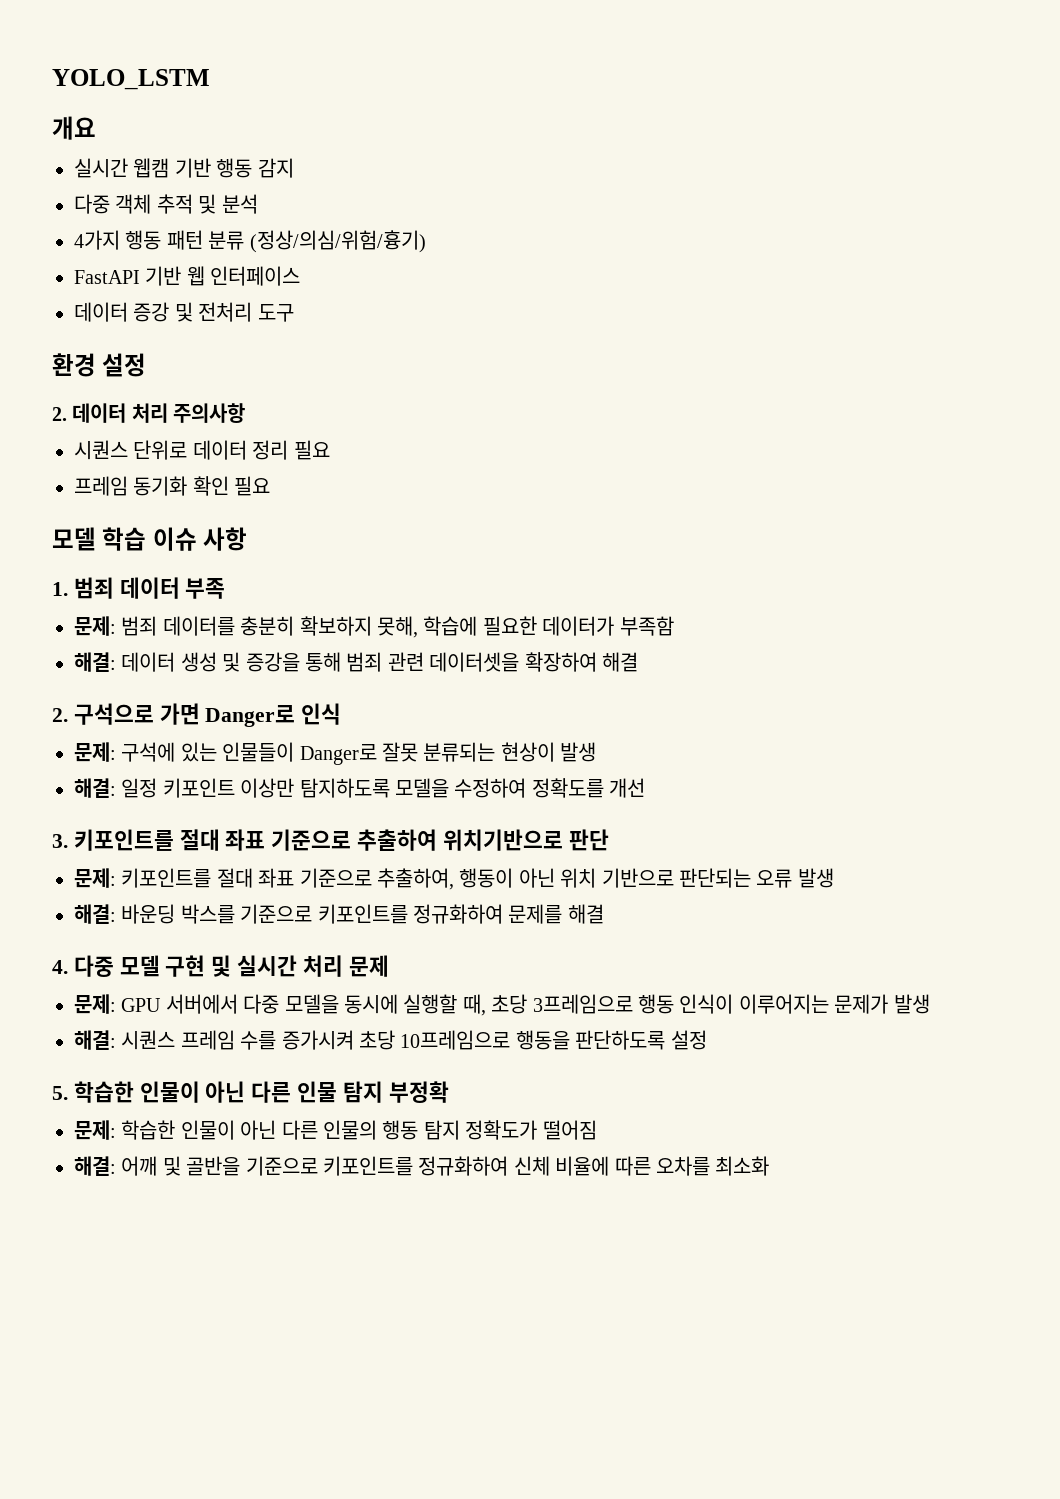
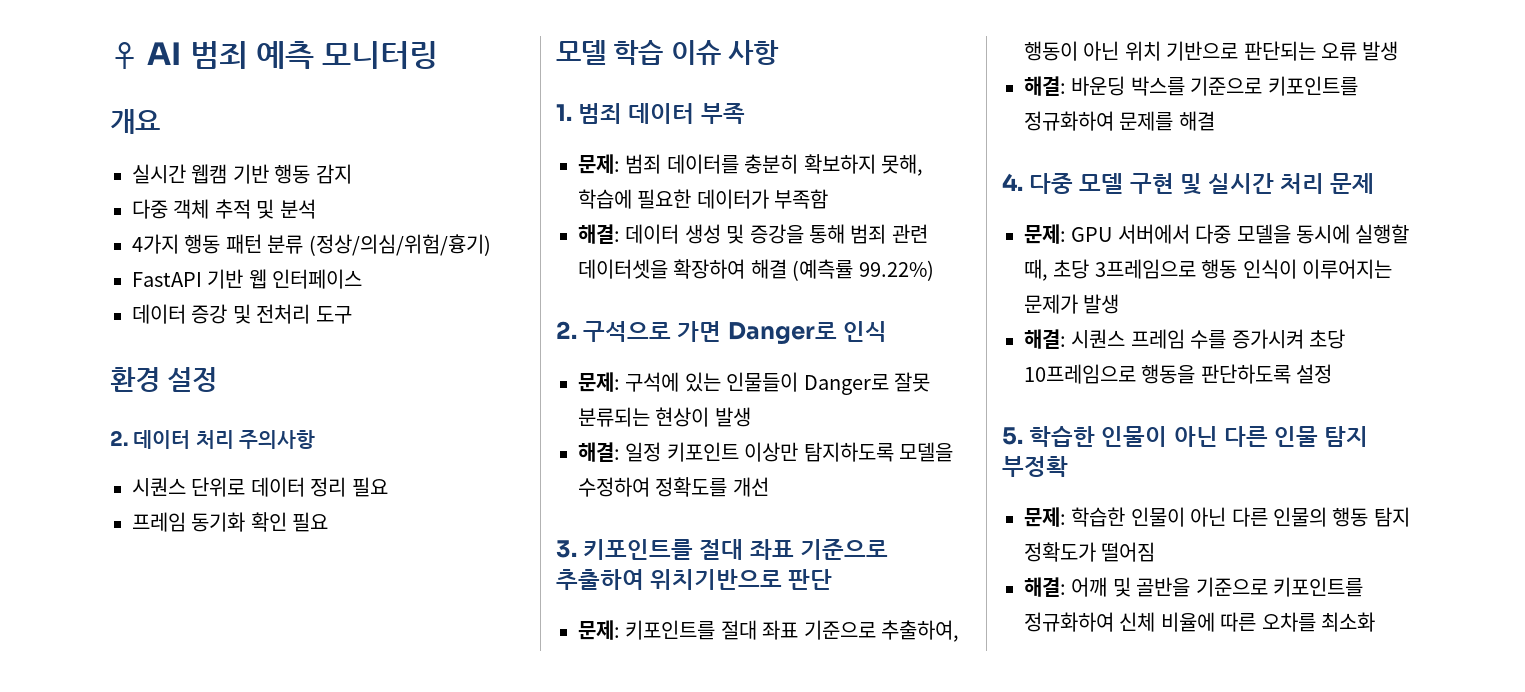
- YOLO_LSTM
+ ♀ AI 범죄 예측 모니터링
- 해결: 데이터 생성 및 증강을 통해 범죄 관련 데이터셋을 확장하여 해결
+ 해결: 데이터 생성 및 증강을 통해 범죄 관련 데이터셋을 확장하여 해결 (예측률 99.22%)

